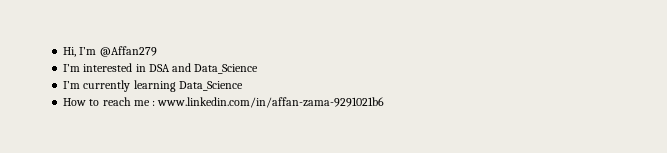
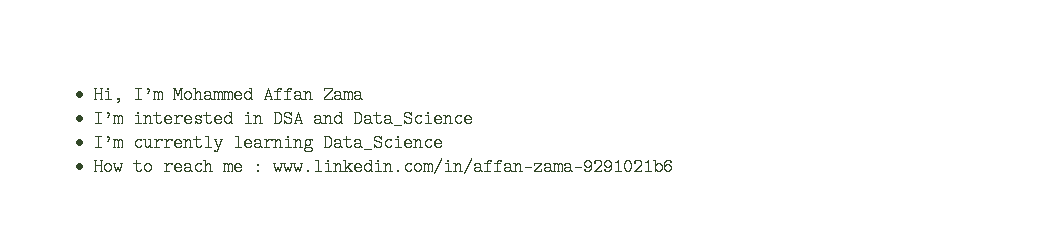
- Hi, I’m @Affan279
+ Hi, I’m Mohammed Affan Zama

